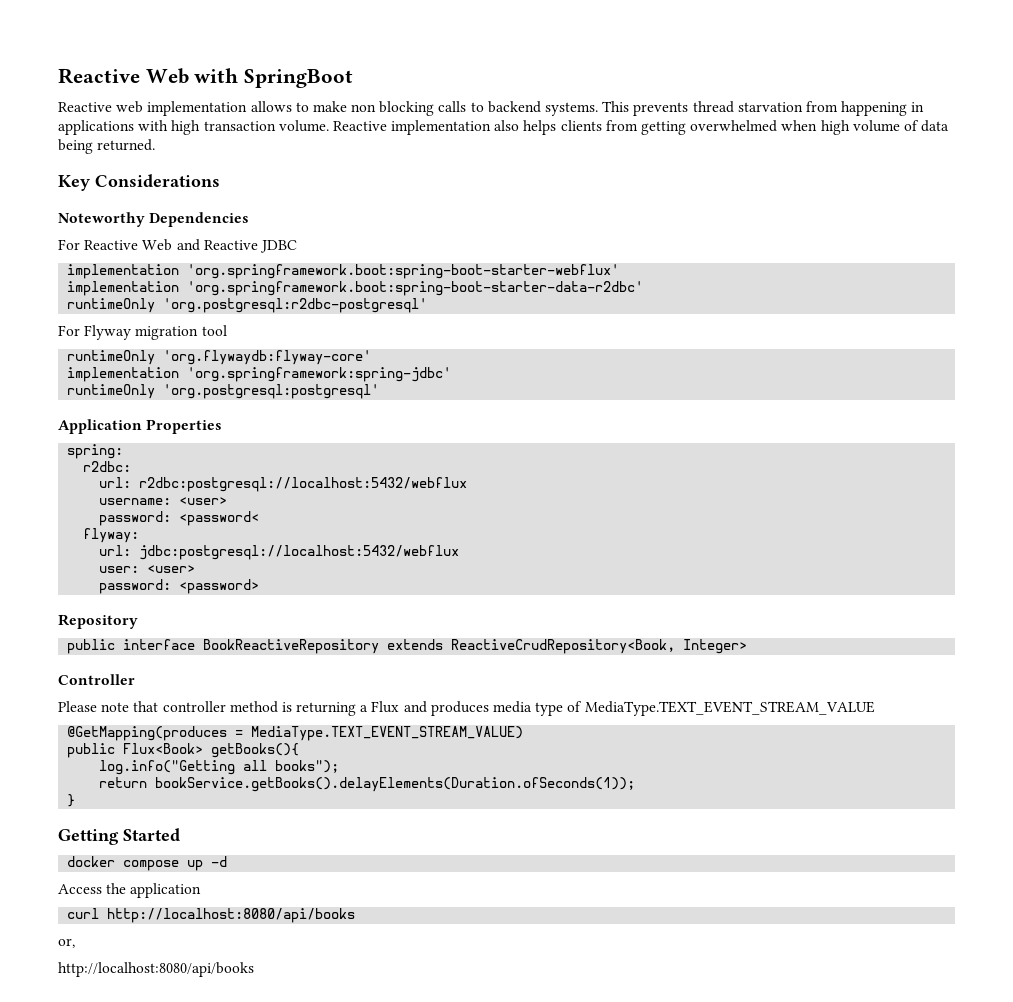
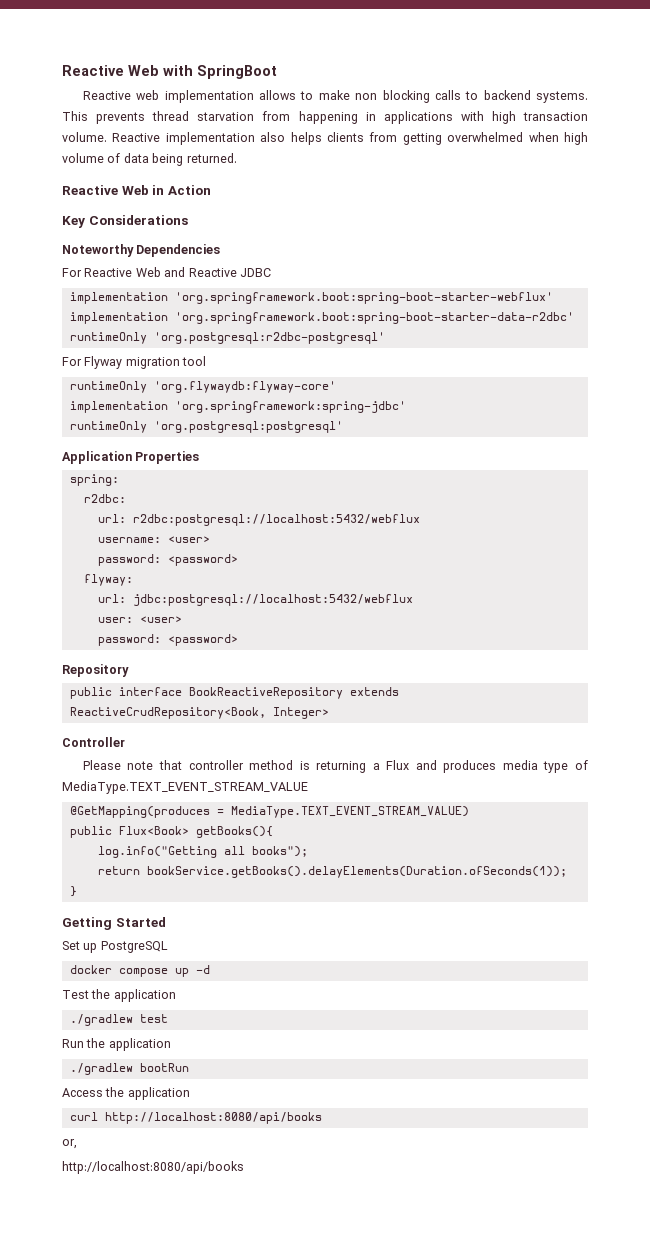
+ Reactive Web in Action
  username: <user>
- password: <password<
+ password: <password>
+ Set up PostgreSQL
+ Test the application
+ ./gradlew test
+ Run the application
+ ./gradlew bootRun

